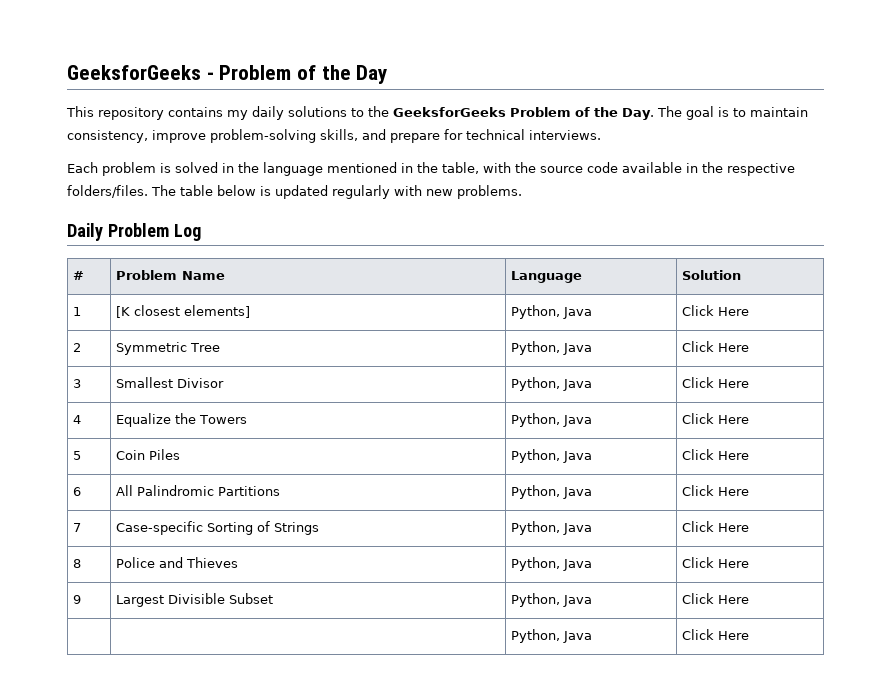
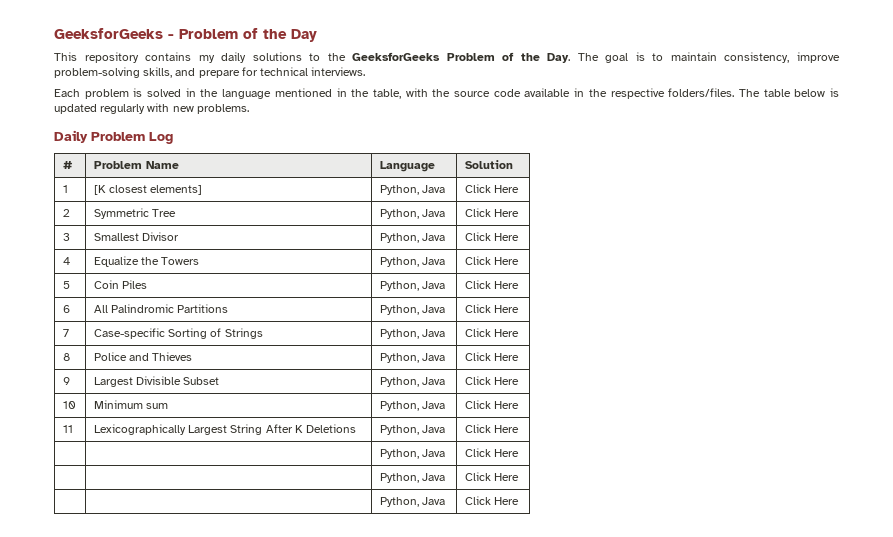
+ 10 | Minimum sum | Python, Java | Click Here
+ 11 | Lexicographically Largest String After K Deletions | Python, Java | Click Here
+ | | Python, Java | Click Here
+ | | Python, Java | Click Here

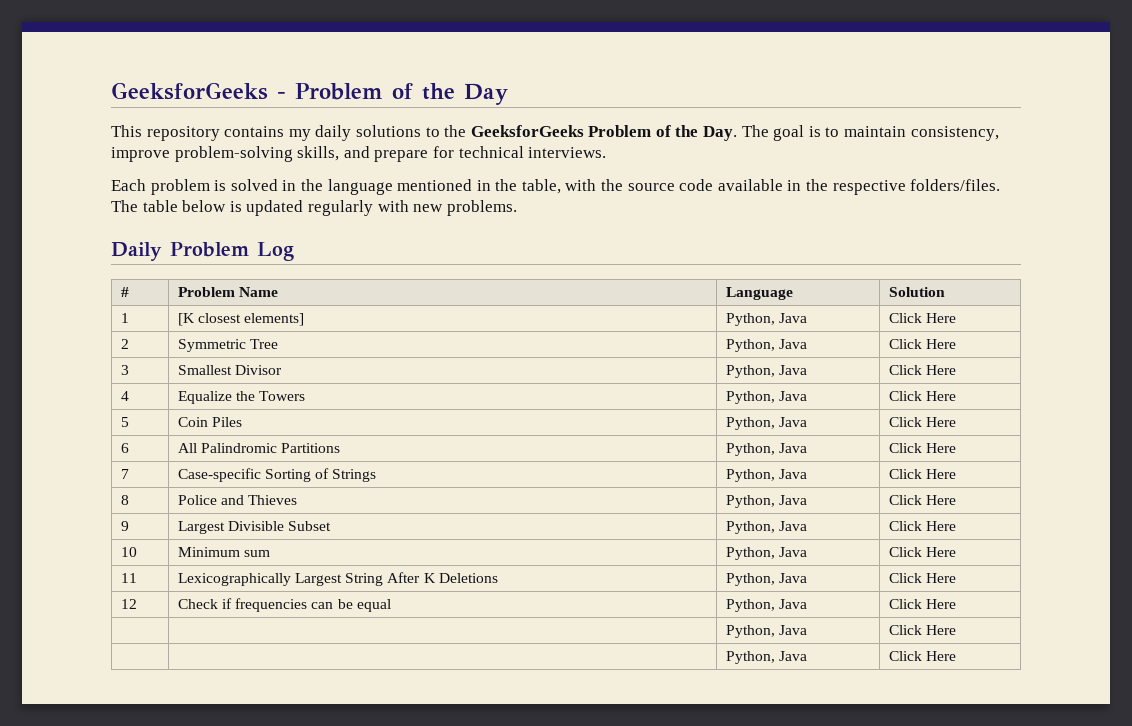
  11 | Lexicographically Largest String After K Deletions | Python, Java | Click Here
- | | Python, Java | Click Here
+ 12 | Check if frequencies can be equal | Python, Java | Click Here

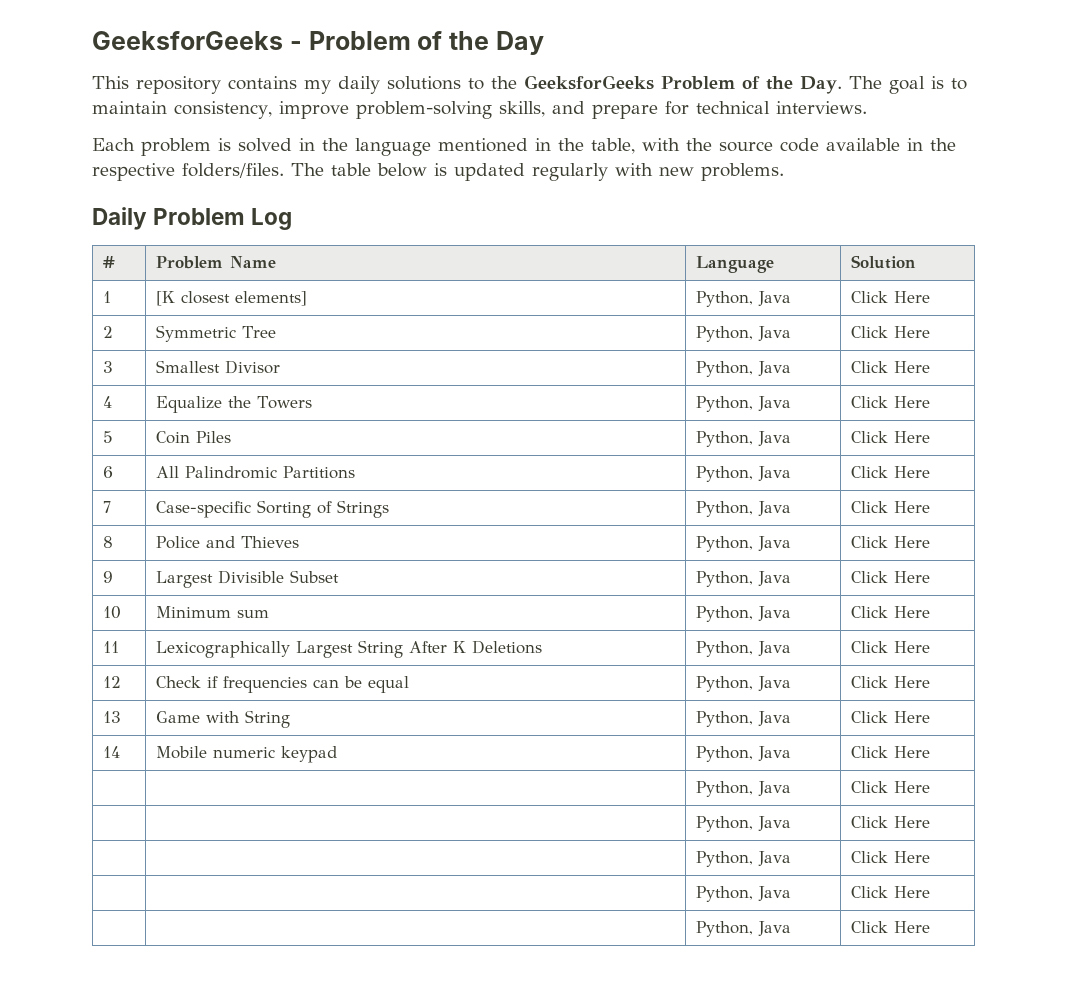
  12 | Check if frequencies can be equal | Python, Java | Click Here
+ 13 | Game with String | Python, Java | Click Here
+ 14 | Mobile numeric keypad | Python, Java | Click Here
+ | | Python, Java | Click Here
+ | | Python, Java | Click Here
+ | | Python, Java | Click Here

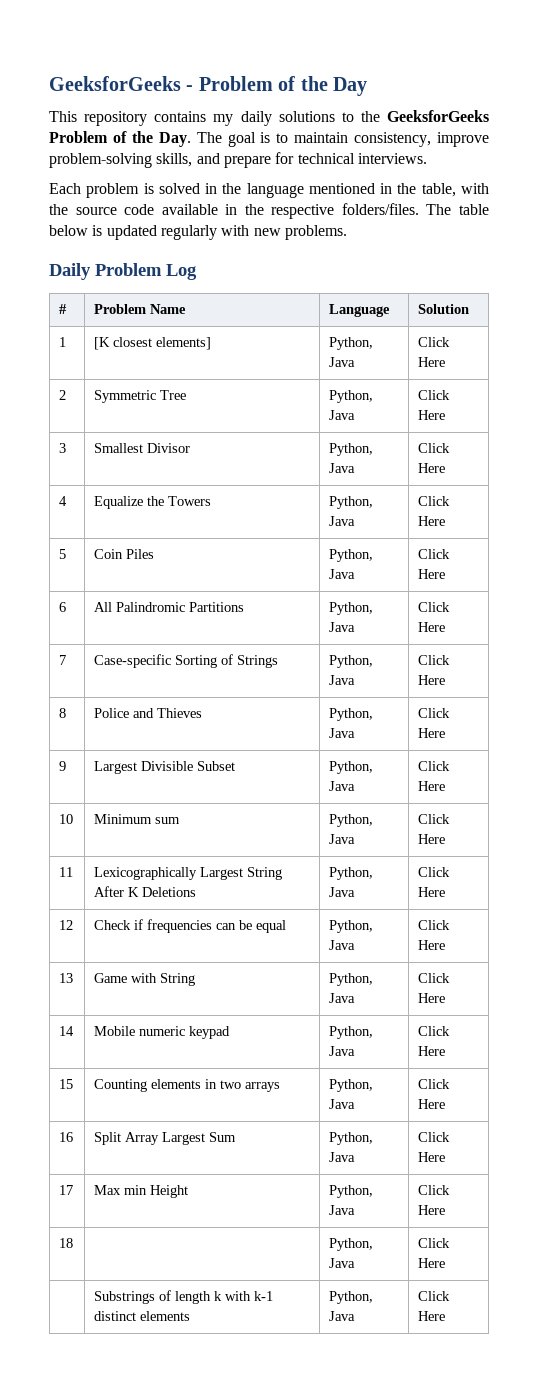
  14 | Mobile numeric keypad | Python, Java | Click Here
- | | Python, Java | Click Here
- | | Python, Java | Click Here
- | | Python, Java | Click Here
- | | Python, Java | Click Here
- | | Python, Java | Click Here
+ 15 | Counting elements in two arrays | Python, Java | Click Here
+ 16 | Split Array Largest Sum | Python, Java | Click Here
+ 17 | Max min Height | Python, Java | Click Here
+ 18 | | Python, Java | Click Here
+ | Substrings of length k with k-1 distinct elements | Python, Java | Click Here

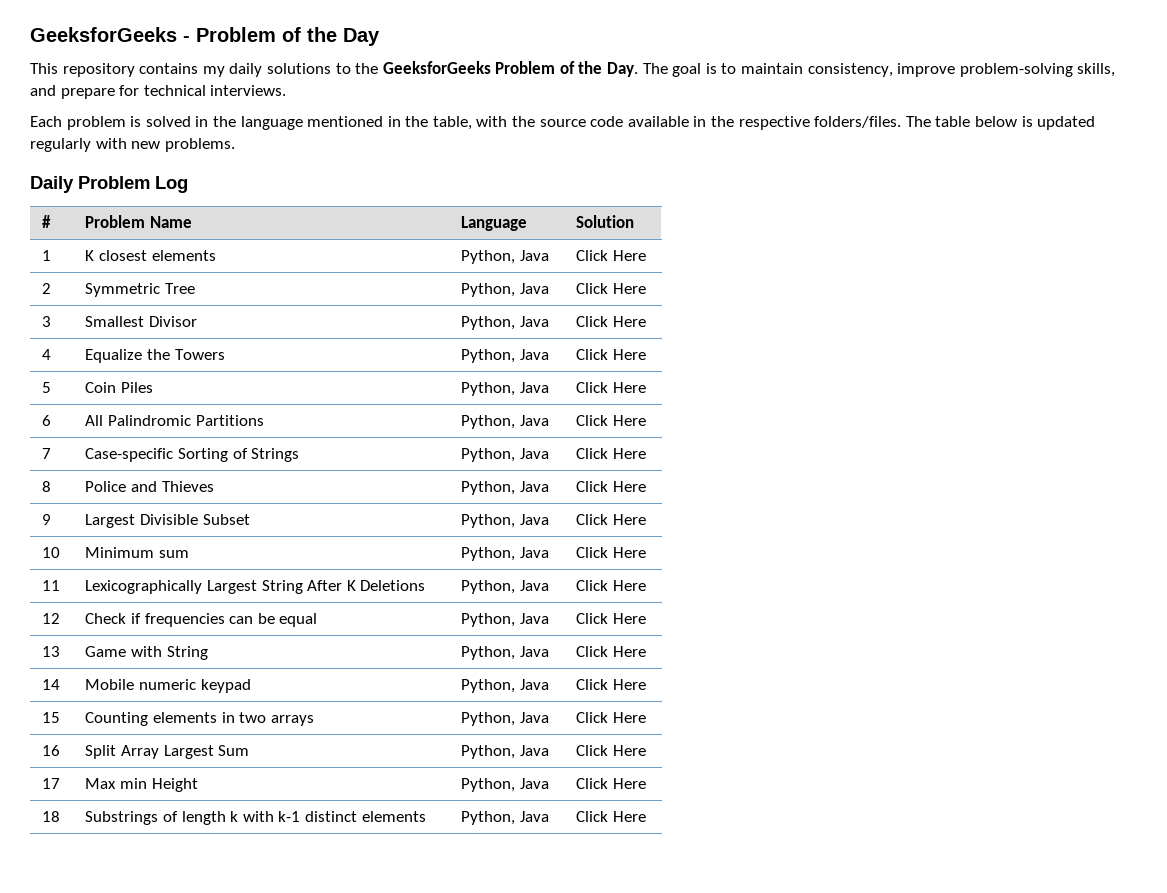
- 1 | [K closest elements] | Python, Java | Click Here
+ 1 | K closest elements | Python, Java | Click Here
- 18 | | Python, Java | Click Here
- | Substrings of length k with k-1 distinct elements | Python, Java | Click Here
+ 18 | Substrings of length k with k-1 distinct elements | Python, Java | Click Here

